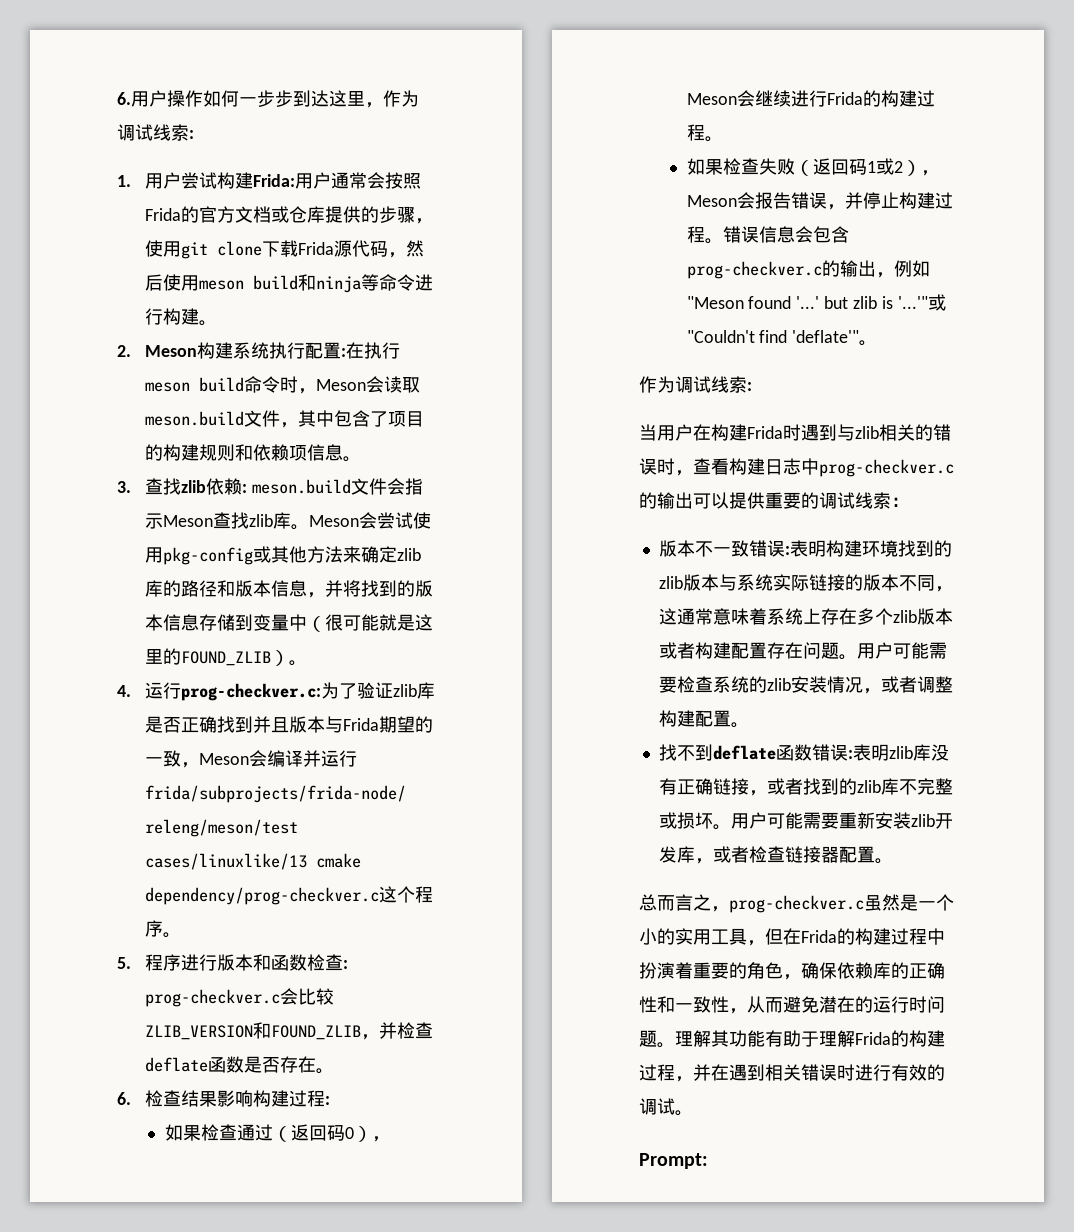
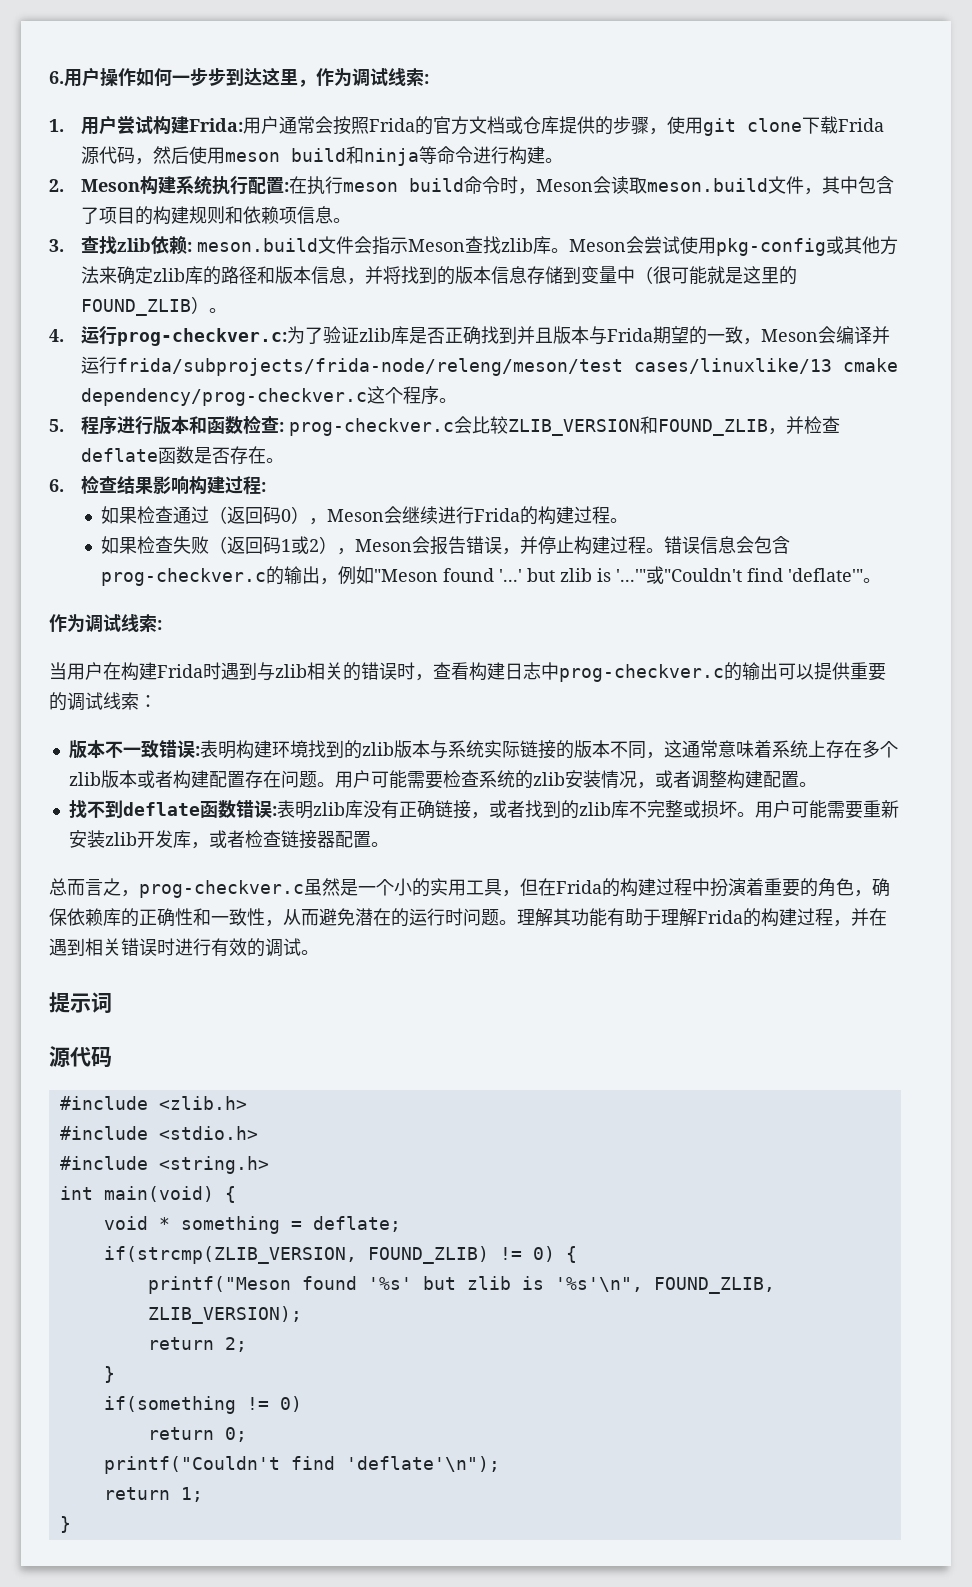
- Prompt:
+ 提示词
+ 源代码
+ #include <zlib.h>
+ #include <stdio.h>
+ #include <string.h>
+ int main(void) {
+ void * something = deflate;
+ if(strcmp(ZLIB_VERSION, FOUND_ZLIB) != 0) {
+ printf("Meson found '%s' but zlib is '%s'\n", FOUND_ZLIB, ZLIB_VERSION);
+ return 2;
+ }
+ if(something != 0)
+ return 0;
+ printf("Couldn't find 'deflate'\n");
+ return 1;
+ }

